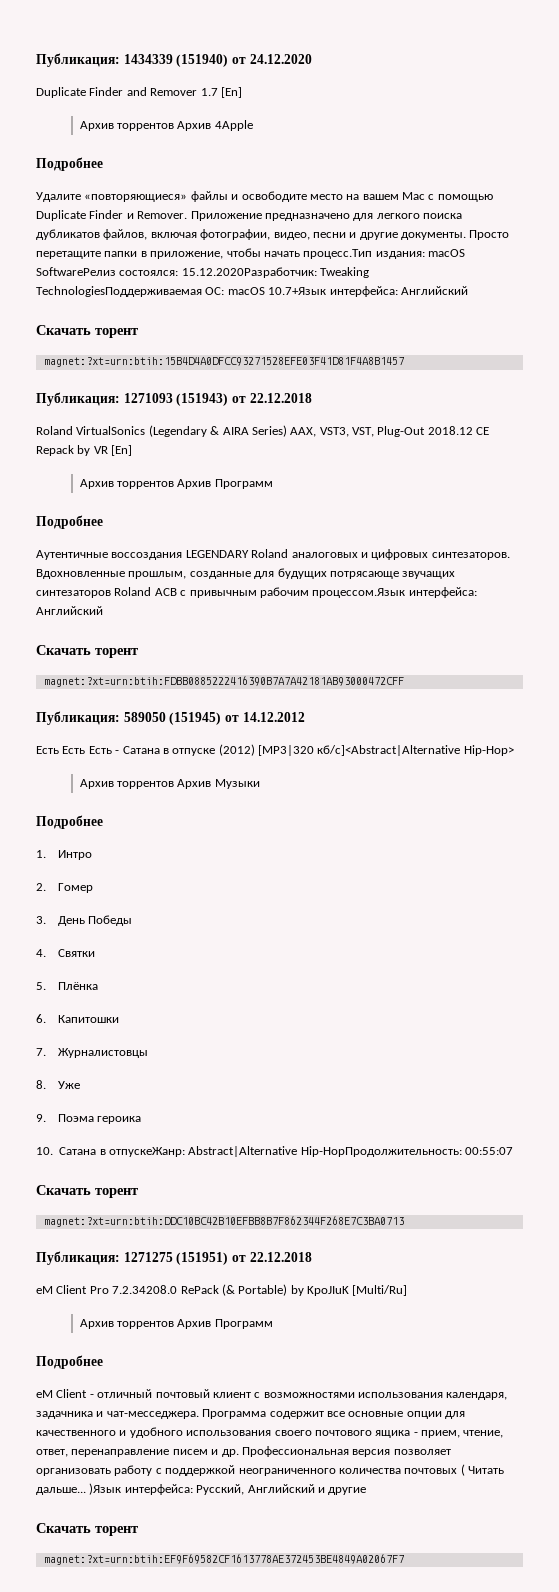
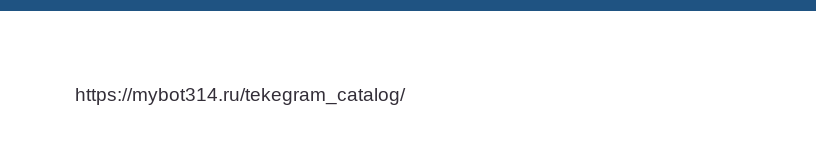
- Публикация: 1434339 (151940) от 24.12.2020
- Duplicate Finder and Remover 1.7 [En]
- Архив торрентов Архив 4Apple
- Подробнее
- Удалите «повторяющиеся» файлы и освободите место на вашем Mac с помощью Duplicate Finder и Remover. Приложение предназначено для легкого поиска дубликатов файлов, включая фотографии, видео, песни и другие документы. Просто перетащите папки в приложение, чтобы начать процесс.Тип издания: macOS SoftwareРелиз состоялся: 15.12.2020Разработчик: Tweaking TechnologiesПоддерживаемая ОС: macOS 10.7+Язык интерфейса: Английский
- Скачать торент
- magnet:?xt=urn:btih:15B4D4A0DFCC93271528EFE03F41D81F4A8B1457
- Публикация: 1271093 (151943) от 22.12.2018
- Roland VirtualSonics (Legendary & AIRA Series) AAX, VST3, VST, Plug-Out 2018.12 CE Repack by VR [En]
- Архив торрентов Архив Программ
- Подробнее
- Аутентичные воссоздания LEGENDARY Roland аналоговых и цифровых синтезаторов. Вдохновленные прошлым, созданные для будущих потрясающе звучащих синтезаторов Roland ACB с привычным рабочим процессом.Язык интерфейса: Английский
- Скачать торент
- magnet:?xt=urn:btih:FDBB0885222416390B7A7A42181AB93000472CFF
- Публикация: 589050 (151945) от 14.12.2012
- Есть Есть Есть - Сатана в отпуске (2012) [MP3|320 кб/с]<Abstract|Alternative Hip-Hop>
- Архив торрентов Архив Музыки
- Подробнее
- 1. Интро
- 2. Гомер
- 3. День Победы
- 4. Святки
- 5. Плёнка
- 6. Капитошки
- 7. Журналистовцы
- 8. Уже
- 9. Поэма героика
- 10. Сатана в отпускеЖанр: Abstract|Alternative Hip-HopПродолжительность: 00:55:07
- Скачать торент
- magnet:?xt=urn:btih:DDC10BC42B10EFBB8B7F862344F268E7C3BA0713
- Публикация: 1271275 (151951) от 22.12.2018
- eM Client Pro 7.2.34208.0 RePack (& Portable) by KpoJIuK [Multi/Ru]
- Архив торрентов Архив Программ
- Подробнее
- eM Client - отличный почтовый клиент с возможностями использования календаря, задачника и чат-месседжера. Программа содержит все основные опции для качественного и удобного использования своего почтового ящика - прием, чтение, ответ, перенаправление писем и др. Профессиональная версия позволяет организовать работу с поддержкой неограниченного количества почтовых ( Читать дальше... )Язык интерфейса: Русский, Английский и другие
- Скачать торент
- magnet:?xt=urn:btih:EF9F69582CF1613778AE372453BE4849A02067F7
+ https://mybot314.ru/tekegram_catalog/

